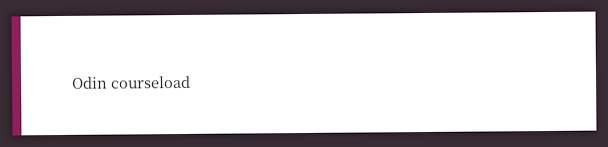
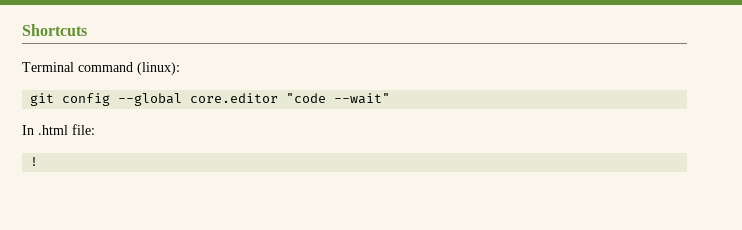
- Odin courseload
+ Shortcuts
+ Terminal command (linux):
+ git config --global core.editor "code --wait"
+ In .html file:
+ !

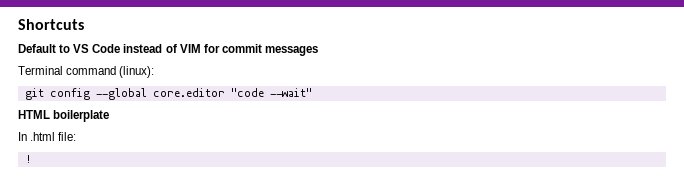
+ Default to VS Code instead of VIM for commit messages
+ HTML boilerplate

